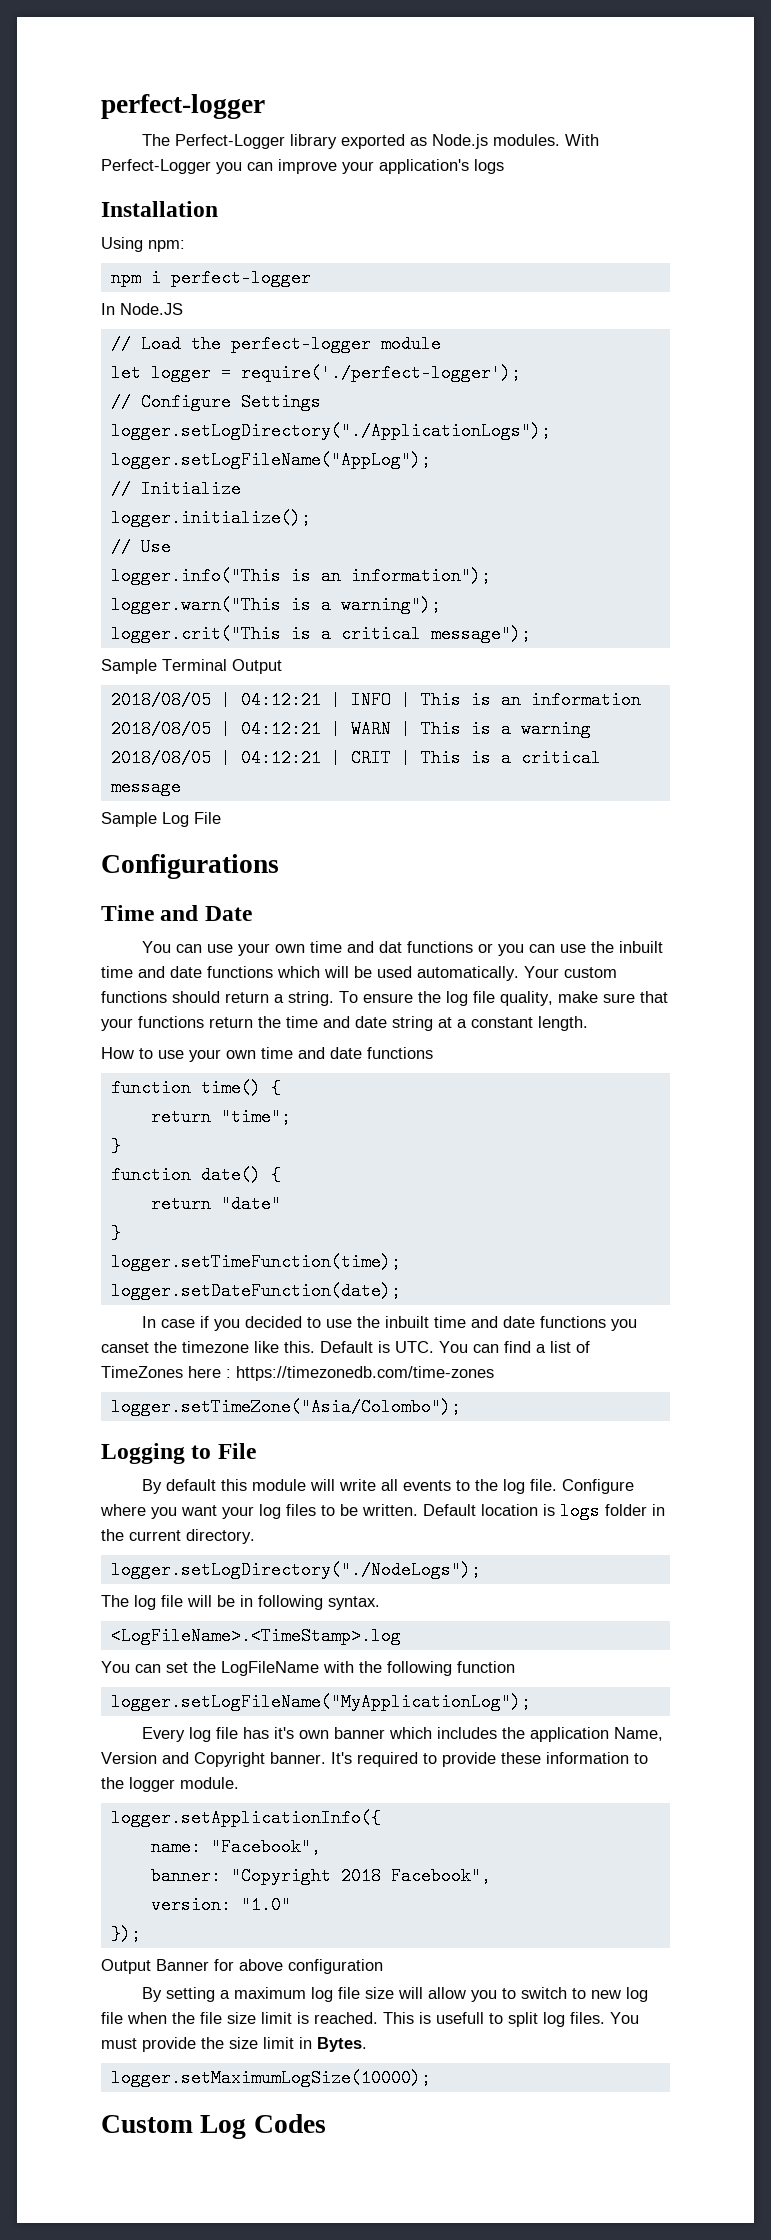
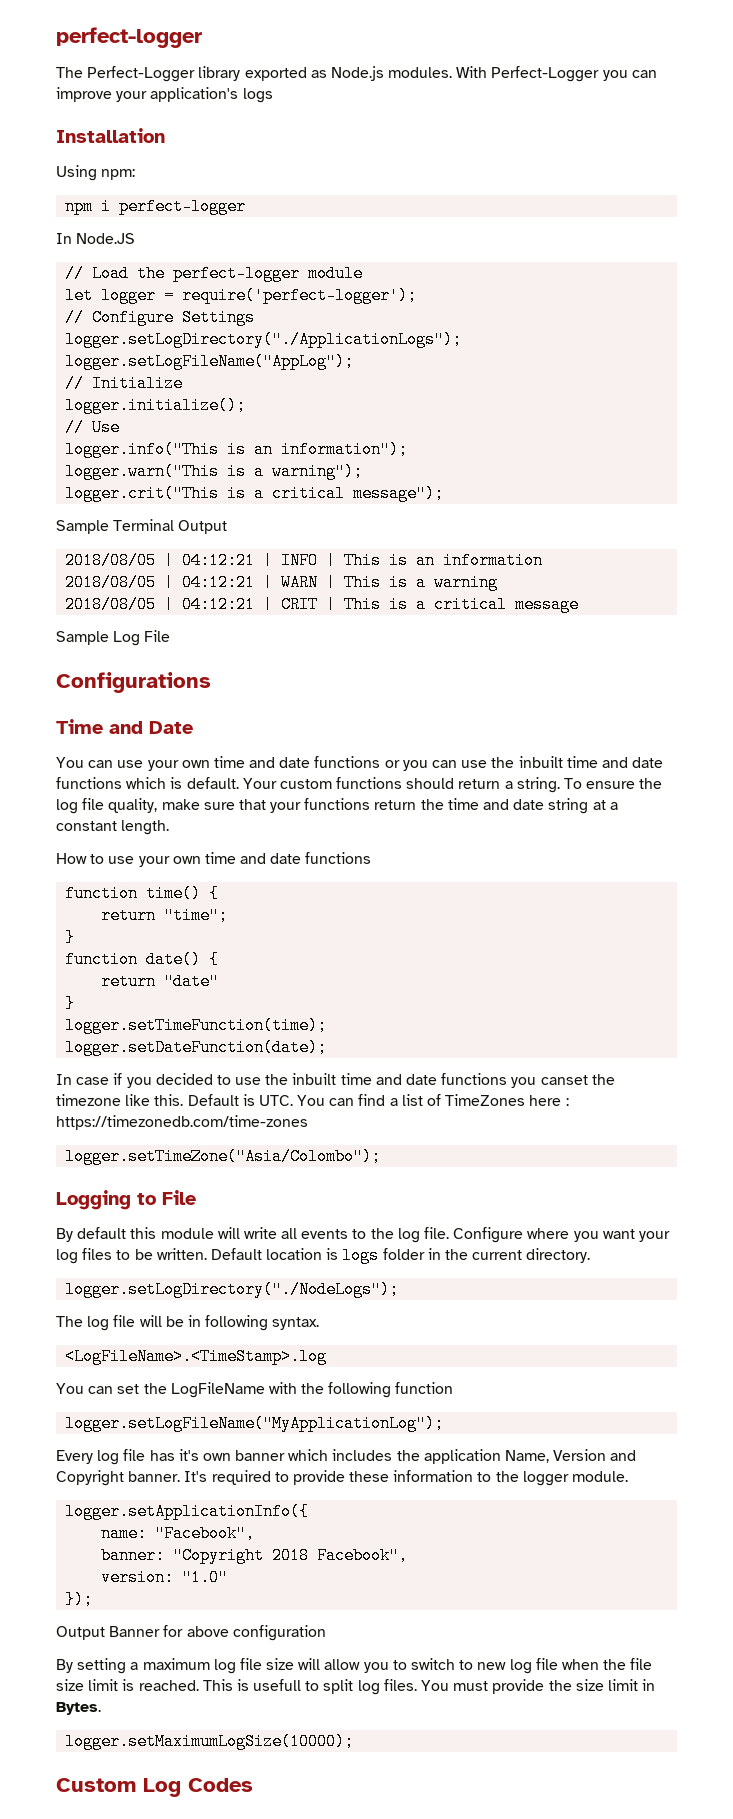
- let logger = require('./perfect-logger');
+ let logger = require('perfect-logger');
- You can use your own time and dat functions or you can use the inbuilt time and date functions which will be used automatically.
+ You can use your own time and date functions or you can use the inbuilt time and date functions which is default.

